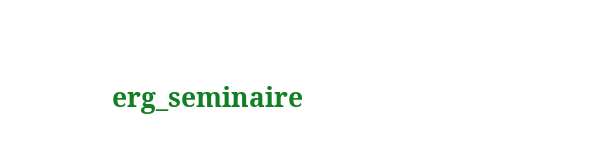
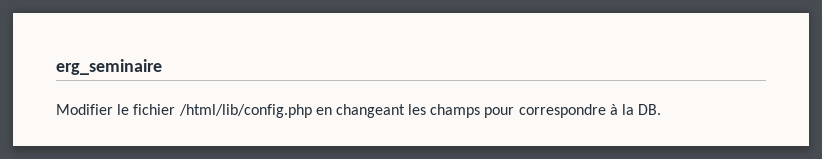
+ Modifier le fichier /html/lib/config.php en changeant les champs pour correspondre à la DB.

